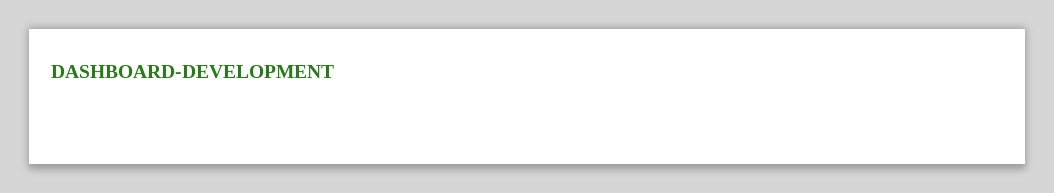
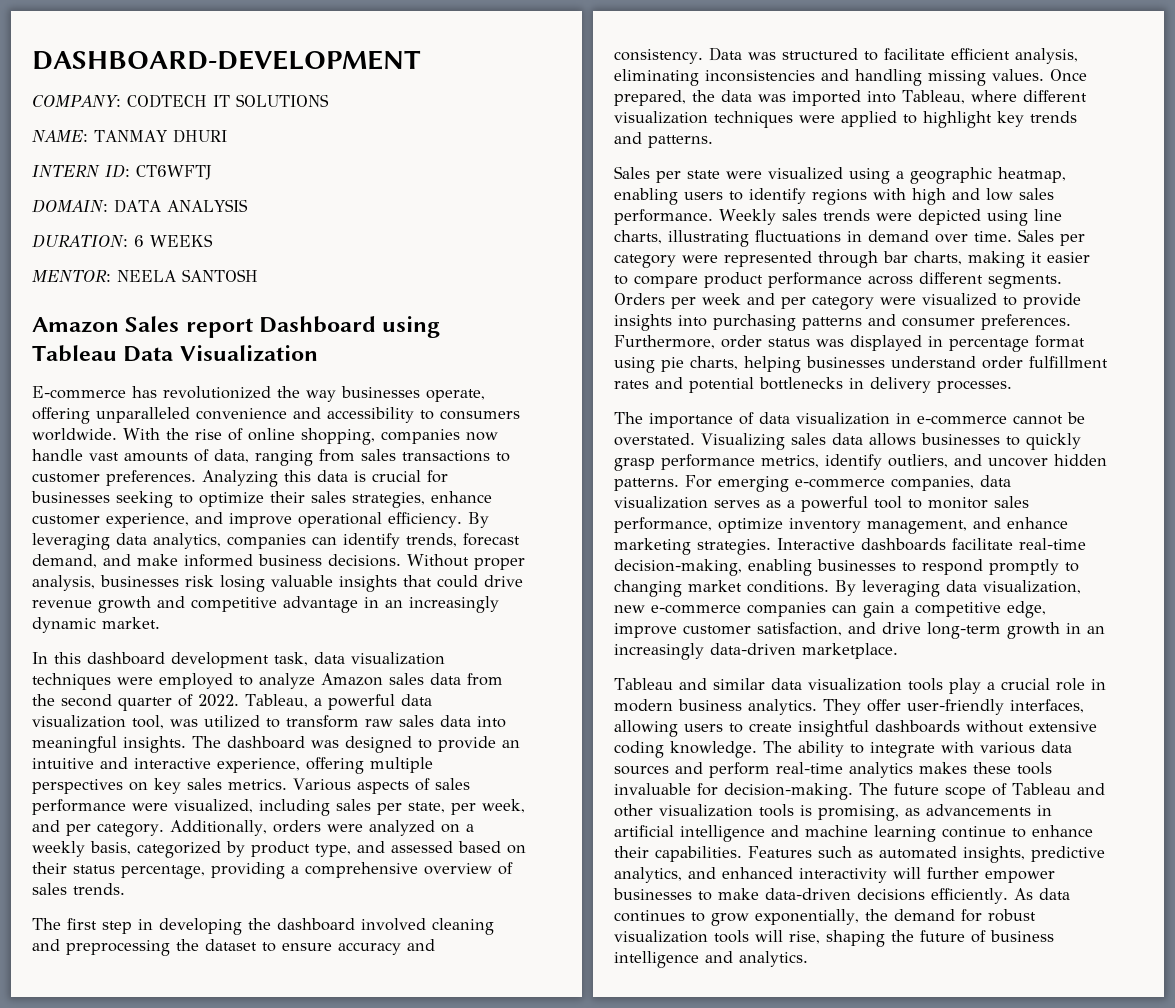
+ COMPANY: CODTECH IT SOLUTIONS
+ NAME: TANMAY DHURI
+ INTERN ID: CT6WFTJ
+ DOMAIN: DATA ANALYSIS
+ DURATION: 6 WEEKS
+ MENTOR: NEELA SANTOSH
+ Amazon Sales report Dashboard using Tableau Data Visualization
+ E-commerce has revolutionized the way businesses operate, offering unparalleled convenience and accessibility to consumers worldwide. With the rise of online shopping, companies now handle vast amounts of data, ranging from sales transactions to customer preferences. Analyzing this data is crucial for businesses seeking to optimize their sales strategies, enhance customer experience, and improve operational efficiency. By leveraging data analytics, companies can identify trends, forecast demand, and make informed business decisions. Without proper analysis, businesses risk losing valuable insights that could drive revenue growth and competitive advantage in an increasingly dynamic market.
+ In this dashboard development task, data visualization techniques were employed to analyze Amazon sales data from the second quarter of 2022. Tableau, a powerful data visualization tool, was utilized to transform raw sales data into meaningful insights. The dashboard was designed to provide an intuitive and interactive experience, offering multiple perspectives on key sales metrics. Various aspects of sales performance were visualized, including sales per state, per week, and per category. Additionally, orders were analyzed on a weekly basis, categorized by product type, and assessed based on their status percentage, providing a comprehensive overview of sales trends.
+ The first step in developing the dashboard involved cleaning and preprocessing the dataset to ensure accuracy and consistency. Data was structured to facilitate efficient analysis, eliminating inconsistencies and handling missing values. Once prepared, the data was imported into Tableau, where different visualization techniques were applied to highlight key trends and patterns.
+ Sales per state were visualized using a geographic heatmap, enabling users to identify regions with high and low sales performance. Weekly sales trends were depicted using line charts, illustrating fluctuations in demand over time. Sales per category were represented through bar charts, making it easier to compare product performance across different segments. Orders per week and per category were visualized to provide insights into purchasing patterns and consumer preferences. Furthermore, order status was displayed in percentage format using pie charts, helping businesses understand order fulfillment rates and potential bottlenecks in delivery processes.
+ The importance of data visualization in e-commerce cannot be overstated. Visualizing sales data allows businesses to quickly grasp performance metrics, identify outliers, and uncover hidden patterns. For emerging e-commerce companies, data visualization serves as a powerful tool to monitor sales performance, optimize inventory management, and enhance marketing strategies. Interactive dashboards facilitate real-time decision-making, enabling businesses to respond promptly to changing market conditions. By leveraging data visualization, new e-commerce companies can gain a competitive edge, improve customer satisfaction, and drive long-term growth in an increasingly data-driven marketplace.
+ Tableau and similar data visualization tools play a crucial role in modern business analytics. They offer user-friendly interfaces, allowing users to create insightful dashboards without extensive coding knowledge. The ability to integrate with various data sources and perform real-time analytics makes these tools invaluable for decision-making. The future scope of Tableau and other visualization tools is promising, as advancements in artificial intelligence and machine learning continue to enhance their capabilities. Features such as automated insights, predictive analytics, and enhanced interactivity will further empower businesses to make data-driven decisions efficiently. As data continues to grow exponentially, the demand for robust visualization tools will rise, shaping the future of business intelligence and analytics.

